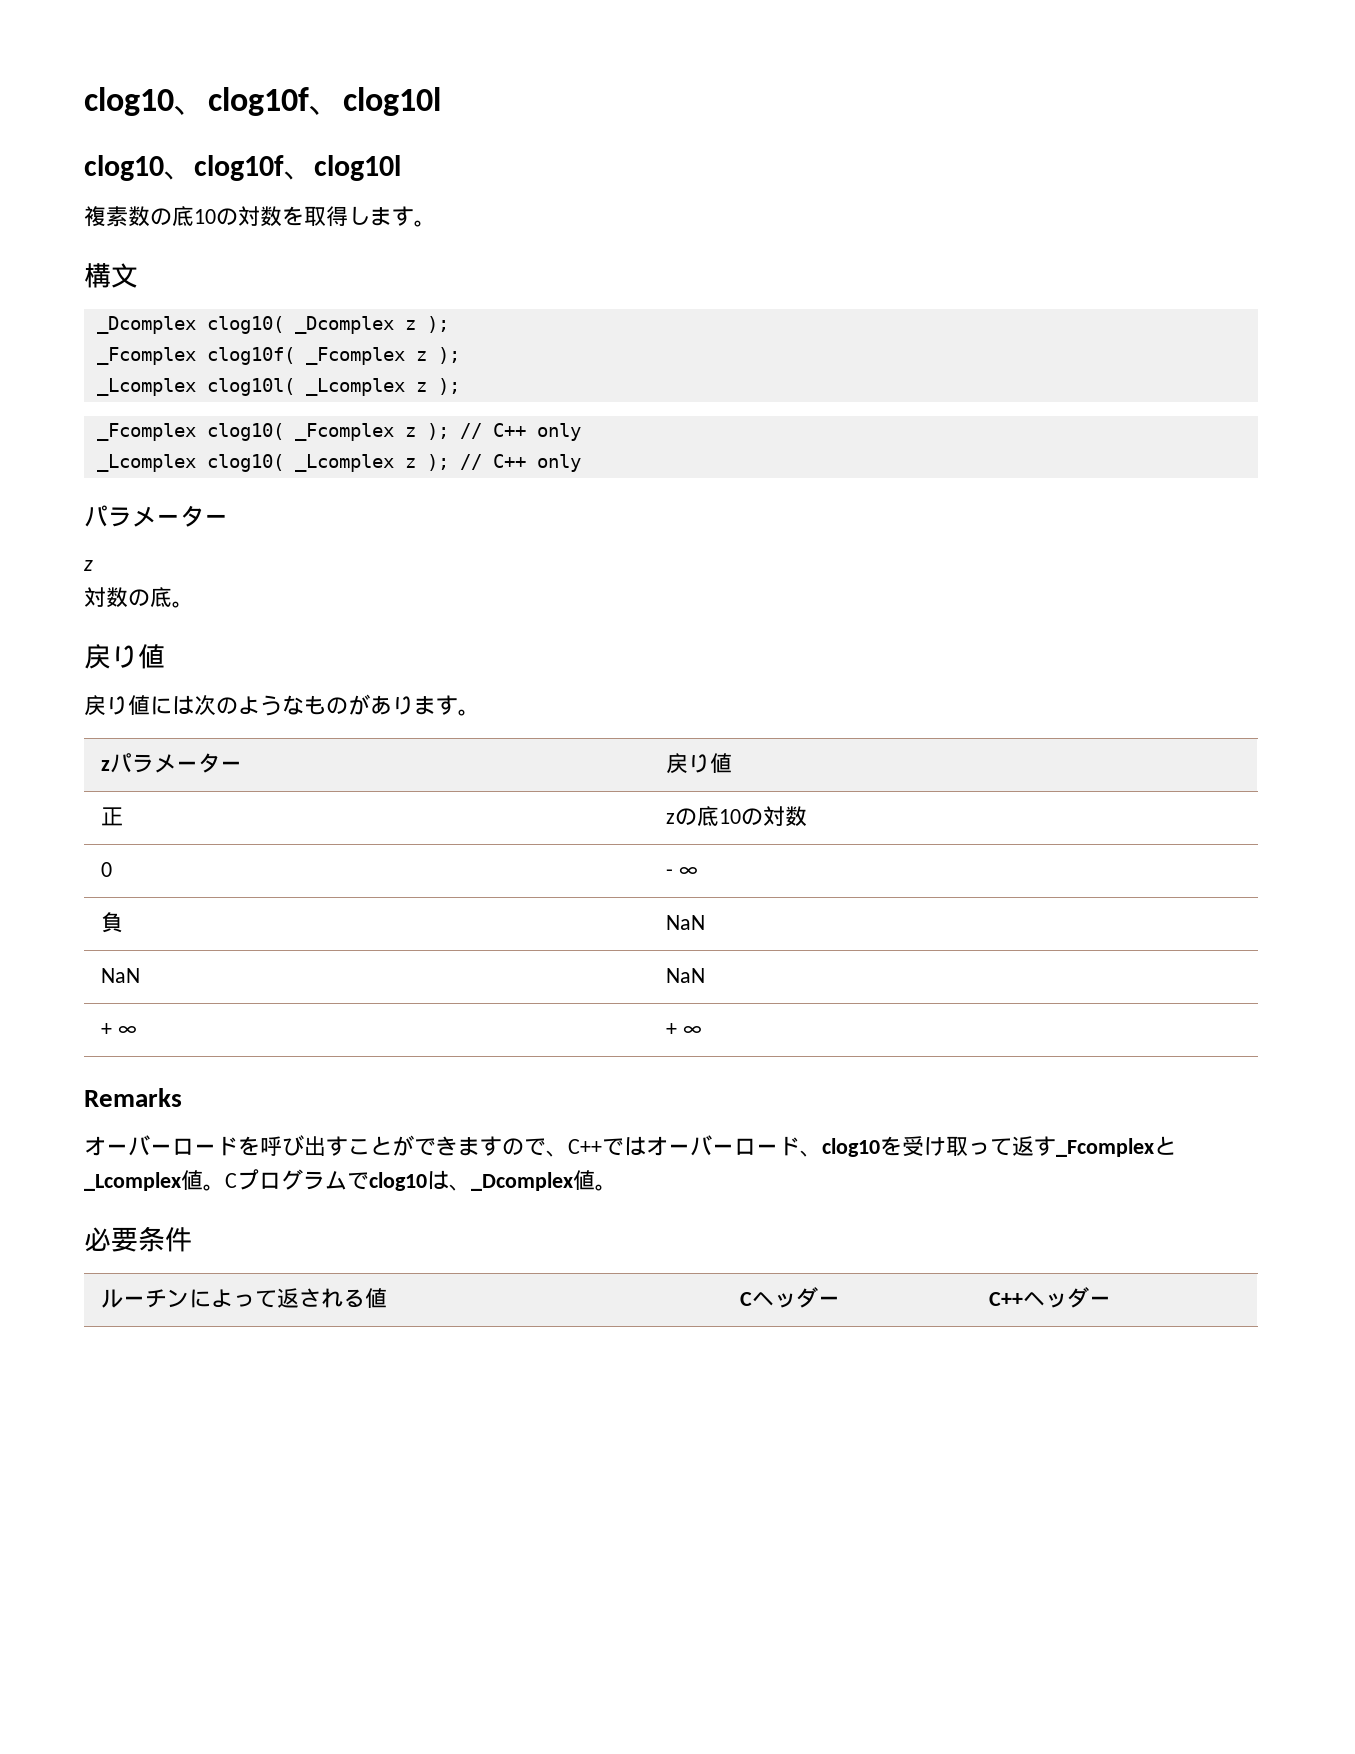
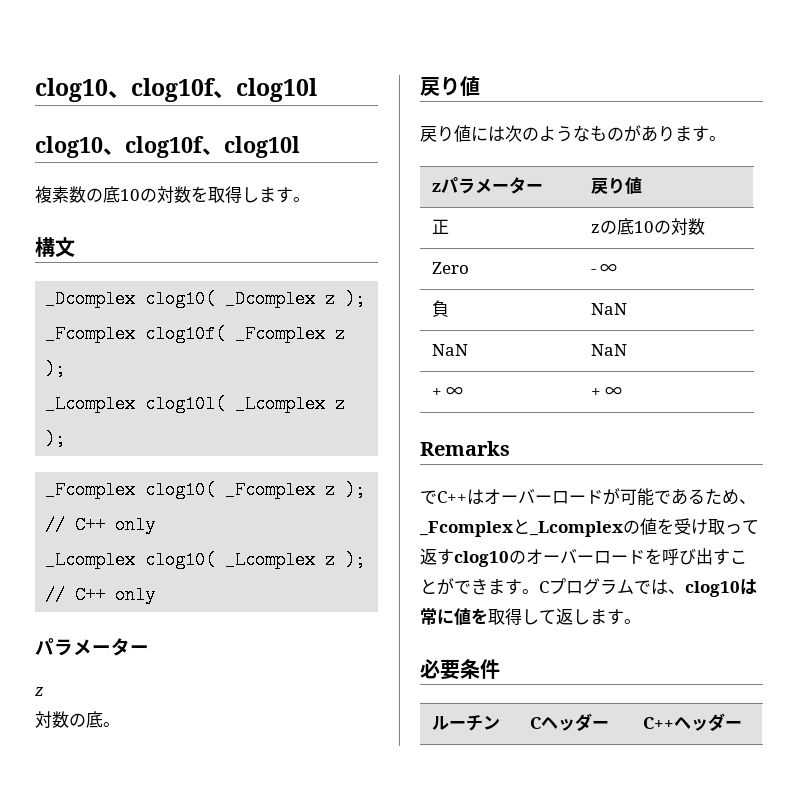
- 0 | - ∞
+ Zero | - ∞
- オーバーロードを呼び出すことができますので、C++ではオーバーロード、clog10を受け取って返す_Fcomplexと_Lcomplex値。
+ でC++はオーバーロードが可能であるため、_Fcomplexと_Lcomplexの値を受け取って返すclog10のオーバーロードを呼び出すことができます。
- Cプログラムでclog10は、_Dcomplex値。
+ Cプログラムでは、clog10は常に値を取得して返します。
- ルーチンによって返される値 | Cヘッダー | C++ヘッダー
+ ルーチン | Cヘッダー | C++ヘッダー

